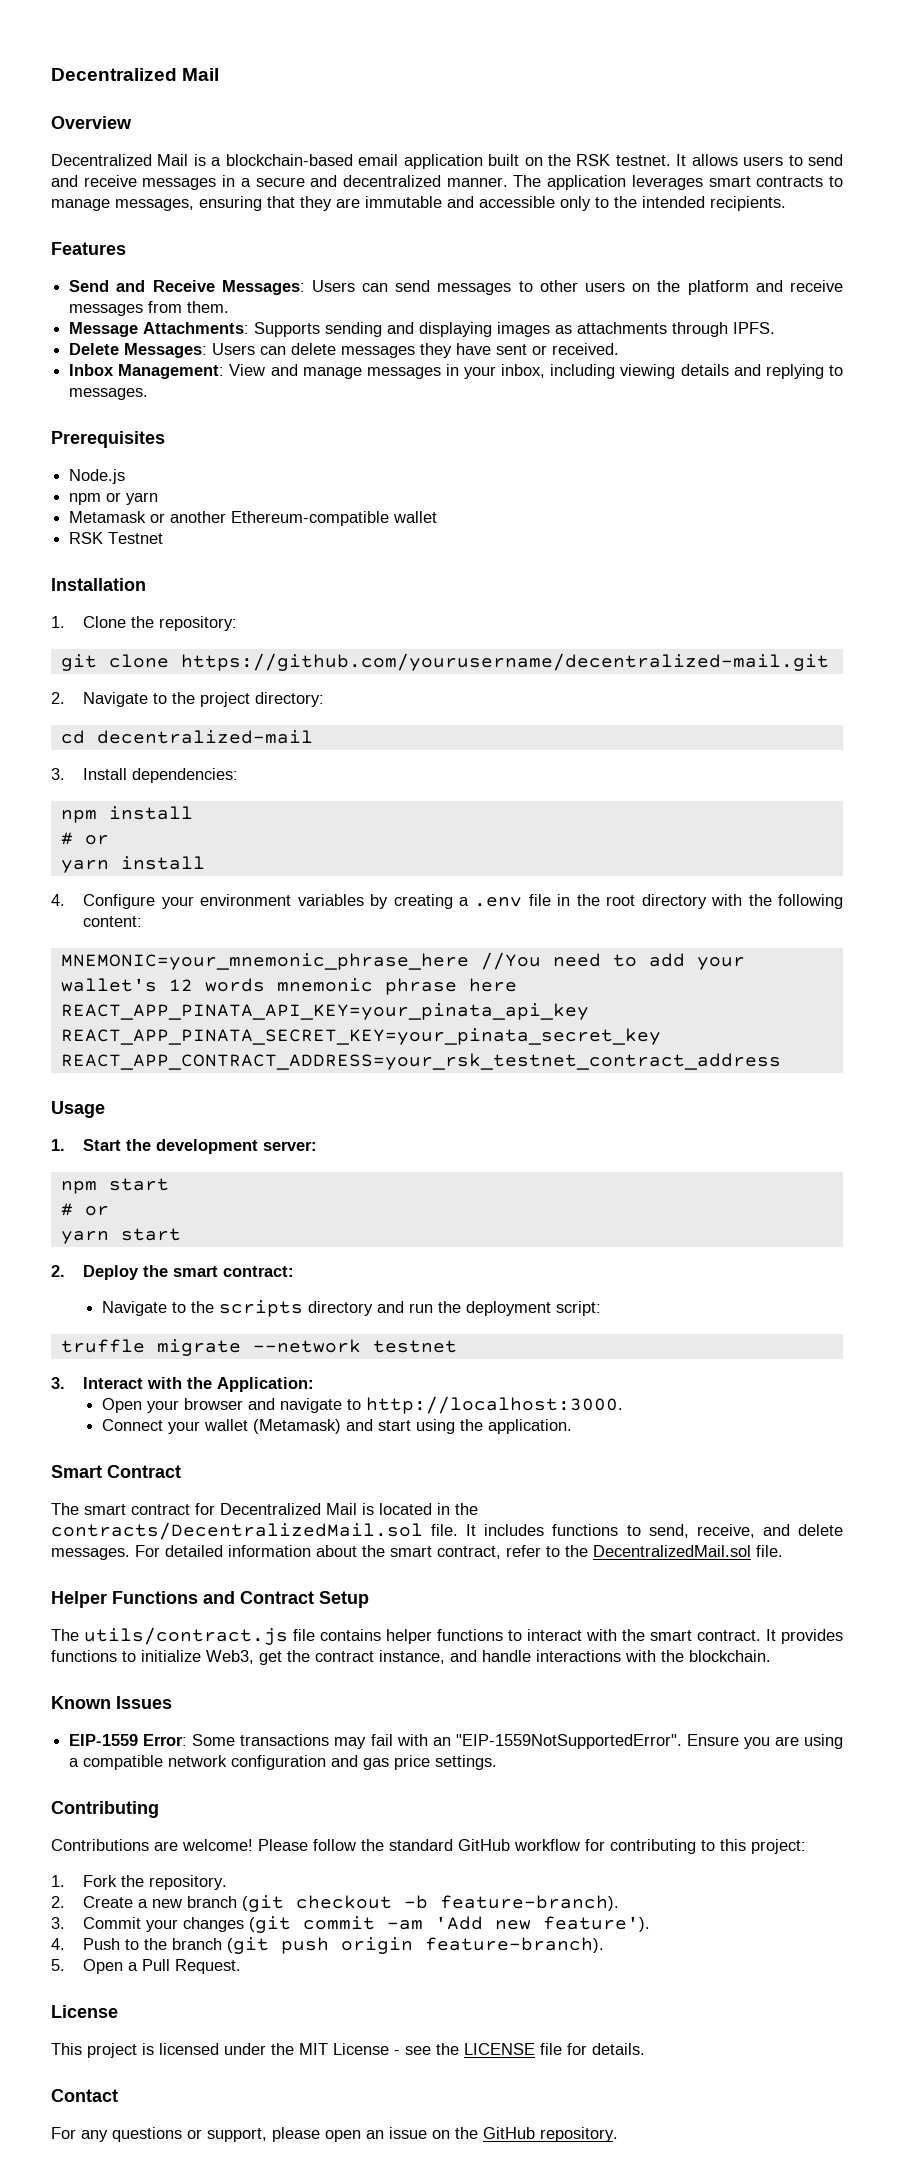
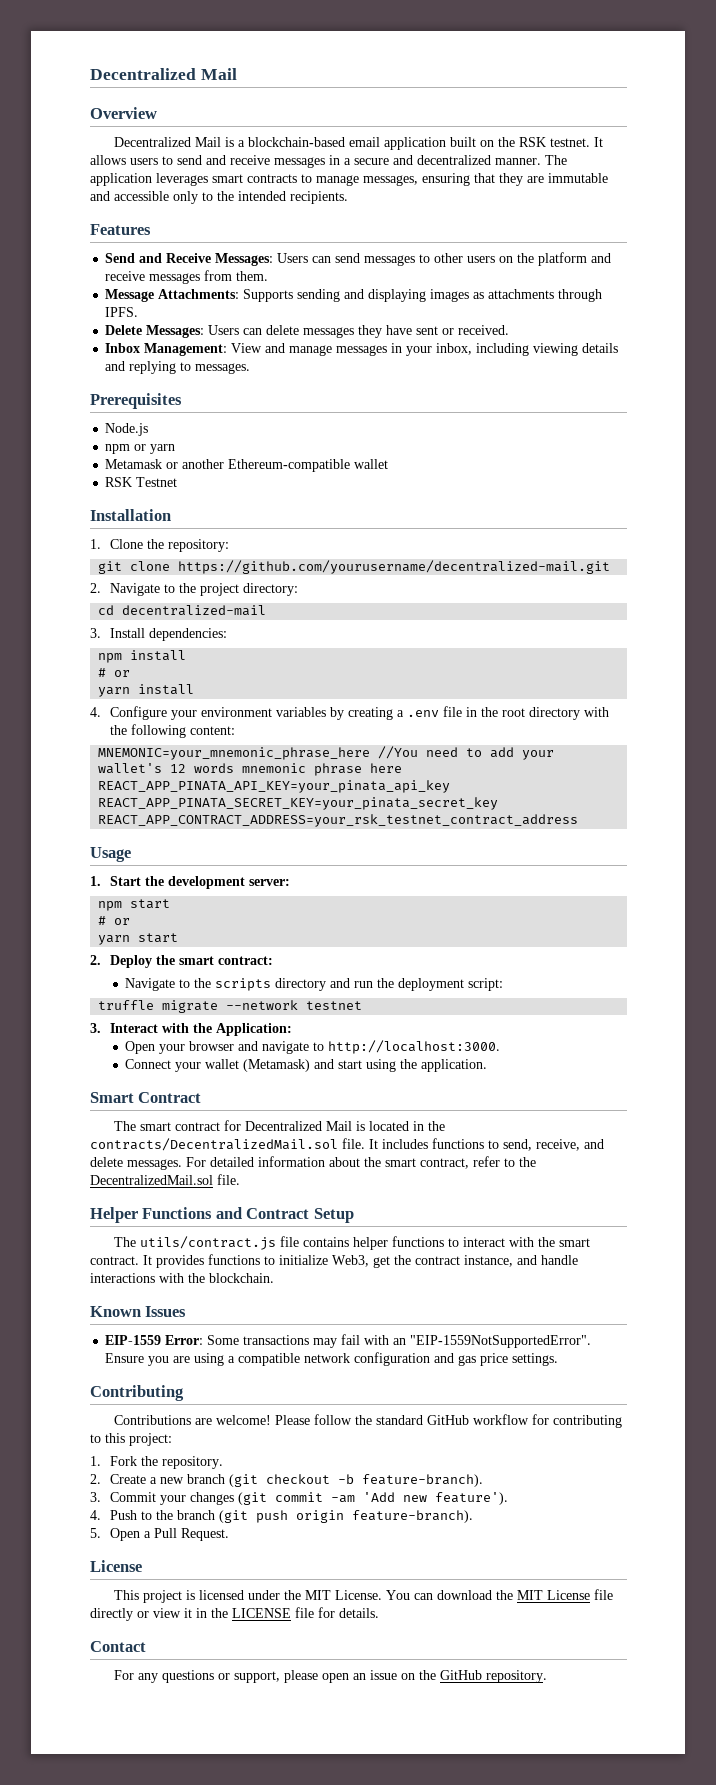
- This project is licensed under the MIT License - see the LICENSE file for details.
+ This project is licensed under the MIT License. You can download the MIT License file directly or view it in the LICENSE file for details.

